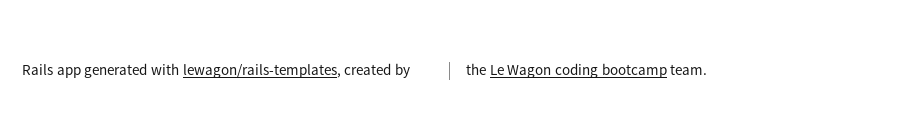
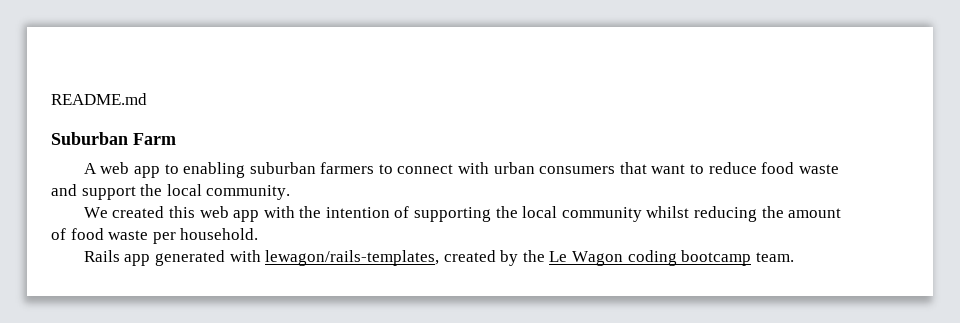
+ README.md
+ Suburban Farm
+ A web app to enabling suburban farmers to connect with urban consumers that want to reduce food waste and support the local community.
+ We created this web app with the intention of supporting the local community whilst reducing the amount of food waste per household.

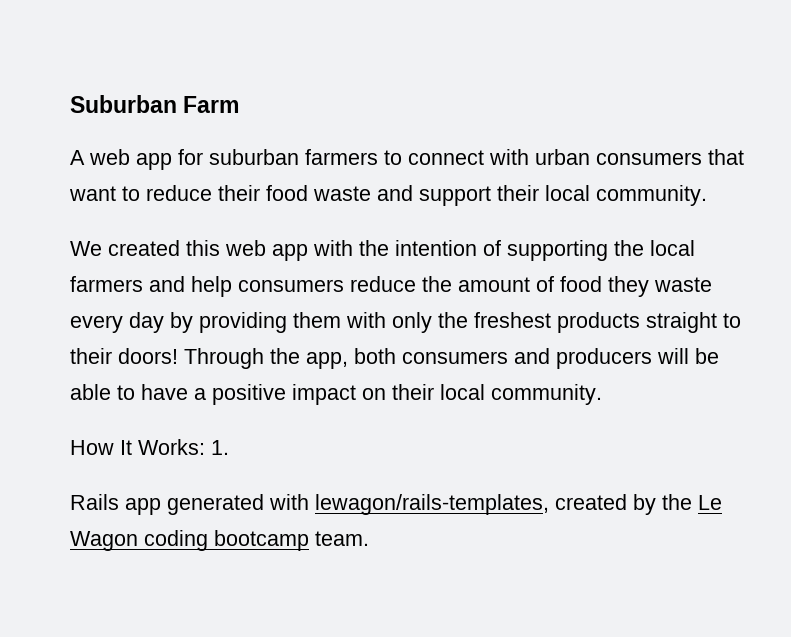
- README.md
- A web app to enabling suburban farmers to connect with urban consumers that want to reduce food waste and support the local community.
+ A web app for suburban farmers to connect with urban consumers that want to reduce their food waste and support their local community.
- We created this web app with the intention of supporting the local community whilst reducing the amount of food waste per household.
+ We created this web app with the intention of supporting the local farmers and help consumers reduce the amount of food they waste every day by providing them with only the freshest products straight to their doors! Through the app, both consumers and producers will be able to have a positive impact on their local community.
+ How It Works: 1.

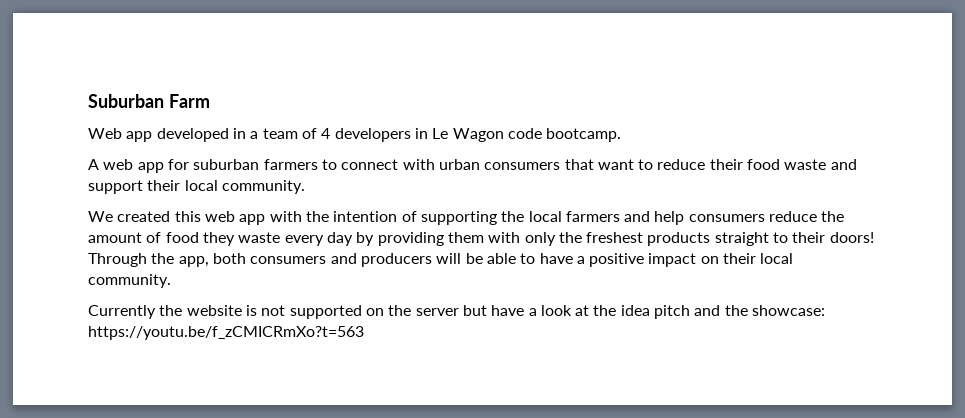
+ Web app developed in a team of 4 developers in Le Wagon code bootcamp.
- How It Works: 1.
- Rails app generated with lewagon/rails-templates, created by the Le Wagon coding bootcamp team.
+ Currently the website is not supported on the server but have a look at the idea pitch and the showcase: https://youtu.be/f_zCMICRmXo?t=563

